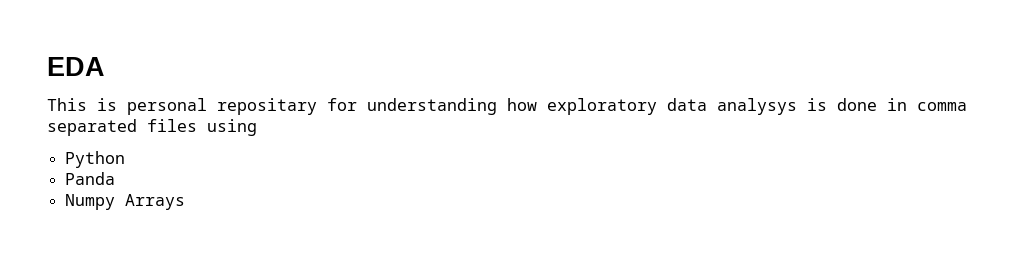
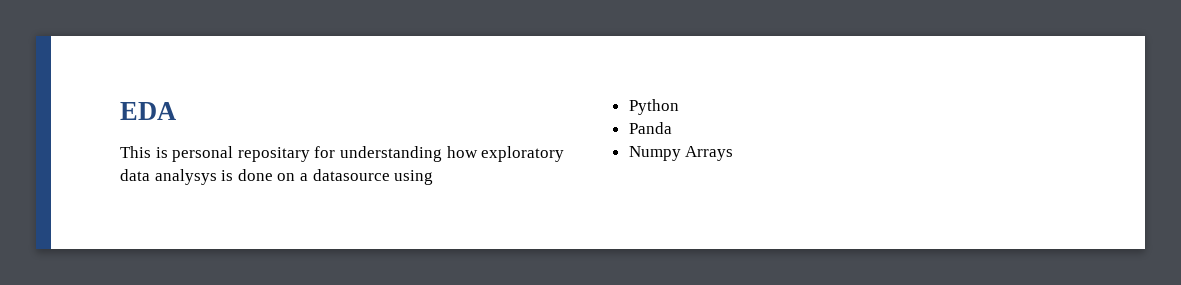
- This is personal repositary for understanding how exploratory data analysys is done in comma separated files using
+ This is personal repositary for understanding how exploratory data analysys is done on a datasource using

